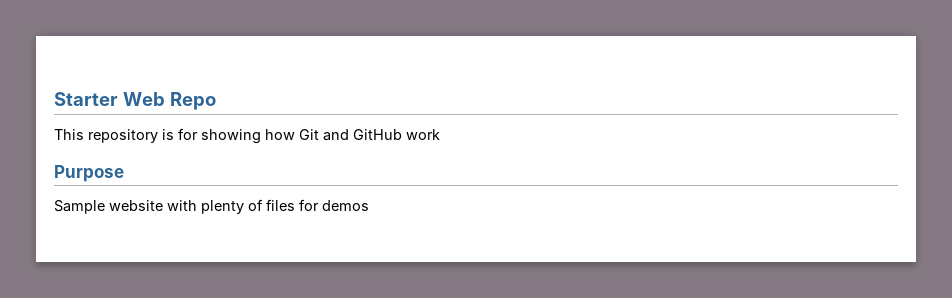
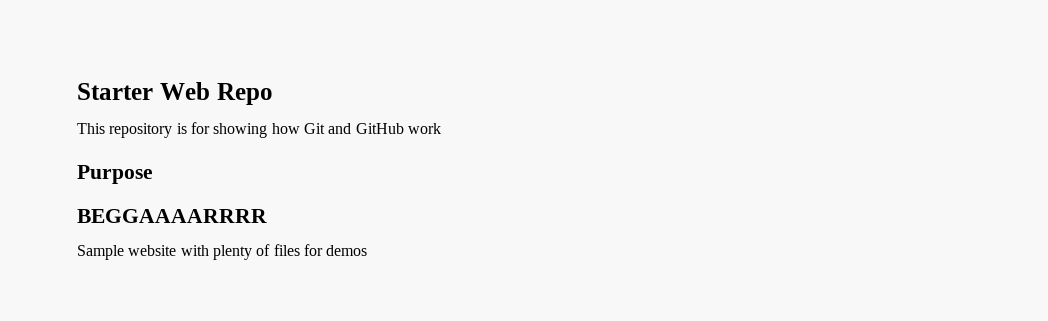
+ BEGGAAAARRRR

